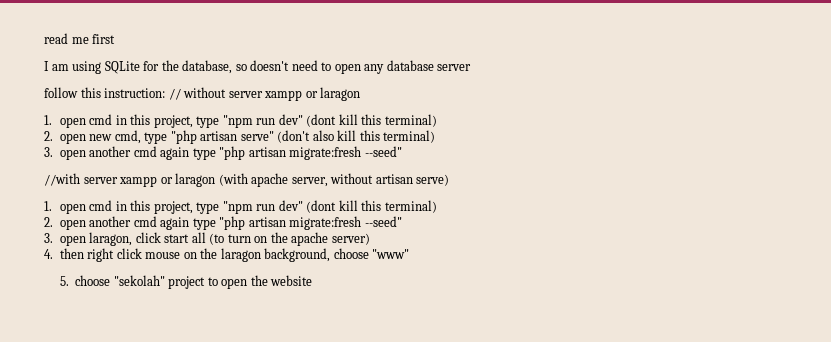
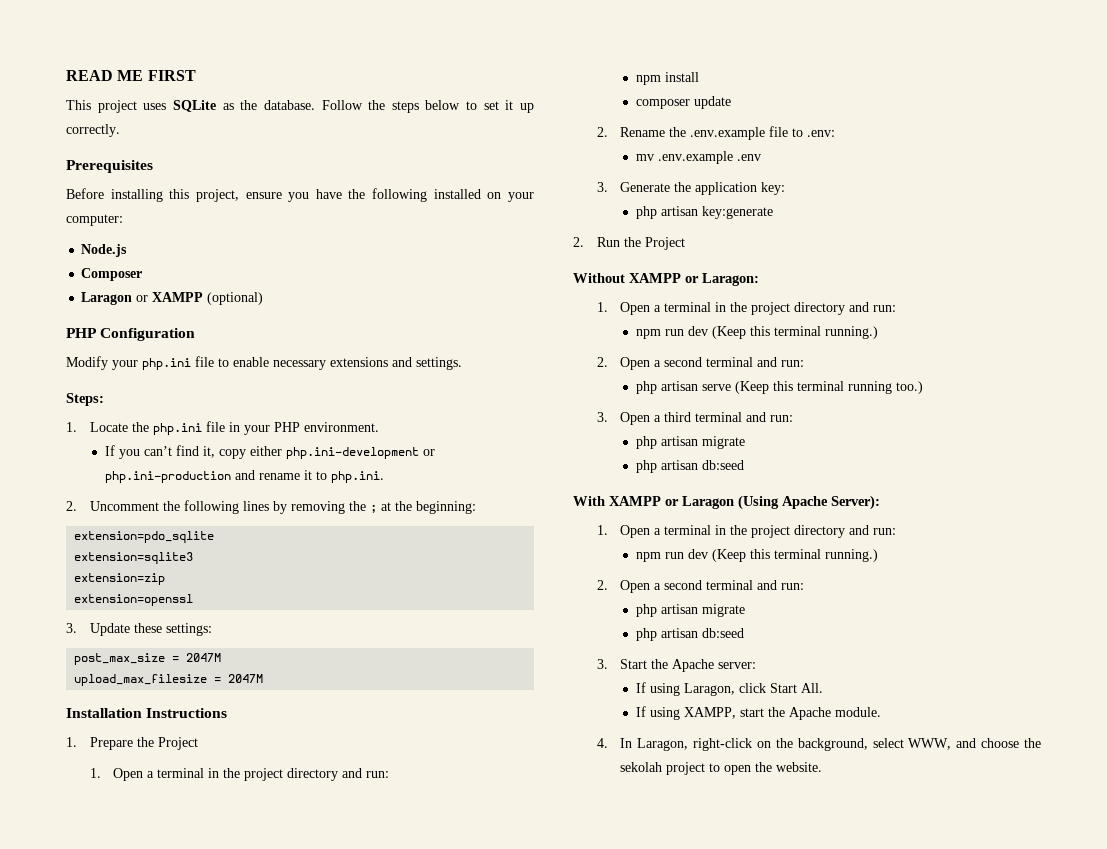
- read me first
- I am using SQLite for the database, so doesn't need to open any database server
- follow this instruction: // without server xampp or laragon
- 1. open cmd in this project, type "npm run dev" (dont kill this terminal)
- 2. open new cmd, type "php artisan serve" (don't also kill this terminal)
- 3. open another cmd again type "php artisan migrate:fresh --seed"
- //with server xampp or laragon (with apache server, without artisan serve)
- 1. open cmd in this project, type "npm run dev" (dont kill this terminal)
- 2. open another cmd again type "php artisan migrate:fresh --seed"
- 3. open laragon, click start all (to turn on the apache server)
- 4. then right click mouse on the laragon background, choose "www"
- 5. choose "sekolah" project to open the website
+ READ ME FIRST
+ This project uses SQLite as the database. Follow the steps below to set it up correctly.
+ Prerequisites
+ Before installing this project, ensure you have the following installed on your computer:
+ Node.js
+ Composer
+ Laragon or XAMPP (optional)
+ PHP Configuration
+ Modify your php.ini file to enable necessary extensions and settings.
+ Steps:
+ 1. Locate the php.ini file in your PHP environment.
+ If you can’t find it, copy either php.ini-development or php.ini-production and rename it to php.ini.
+ 2. Uncomment the following lines by removing the ; at the beginning:
+ extension=pdo_sqlite
+ extension=sqlite3
+ extension=zip
+ extension=openssl
+ 3. Update these settings:
+ post_max_size = 2047M
+ upload_max_filesize = 2047M
+ Installation Instructions
+ 1. Prepare the Project
+ 1. Open a terminal in the project directory and run:
+ npm install
+ composer update
+ 2. Rename the .env.example file to .env:
+ mv .env.example .env
+ 3. Generate the application key:
+ php artisan key:generate
+ 2. Run the Project
+ Without XAMPP or Laragon:
+ 1. Open a terminal in the project directory and run:
+ npm run dev (Keep this terminal running.)
+ 2. Open a second terminal and run:
+ php artisan serve (Keep this terminal running too.)
+ 3. Open a third terminal and run:
+ php artisan migrate
+ php artisan db:seed
+ With XAMPP or Laragon (Using Apache Server):
+ 1. Open a terminal in the project directory and run:
+ npm run dev (Keep this terminal running.)
+ 2. Open a second terminal and run:
+ php artisan migrate
+ php artisan db:seed
+ 3. Start the Apache server:
+ If using Laragon, click Start All.
+ If using XAMPP, start the Apache module.
+ 4. In Laragon, right-click on the background, select WWW, and choose the sekolah project to open the website.

